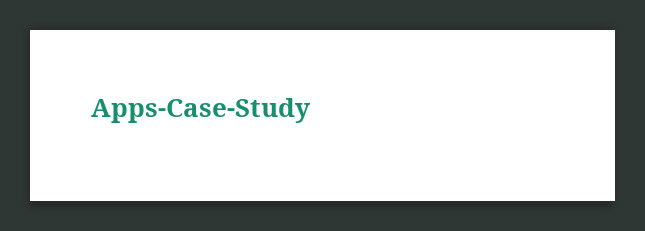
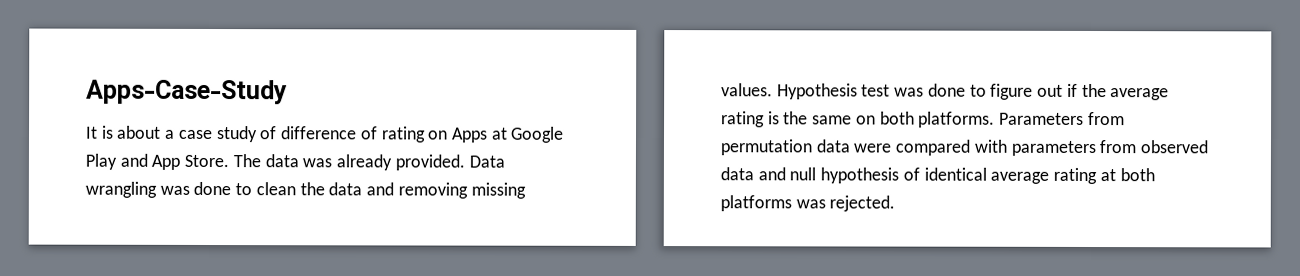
+ It is about a case study of difference of rating on Apps at Google Play and App Store. The data was already provided. Data wrangling was done to clean the data and removing missing values. Hypothesis test was done to figure out if the average rating is the same on both platforms. Parameters from permutation data were compared with parameters from observed data and null hypothesis of identical average rating at both platforms was rejected.

